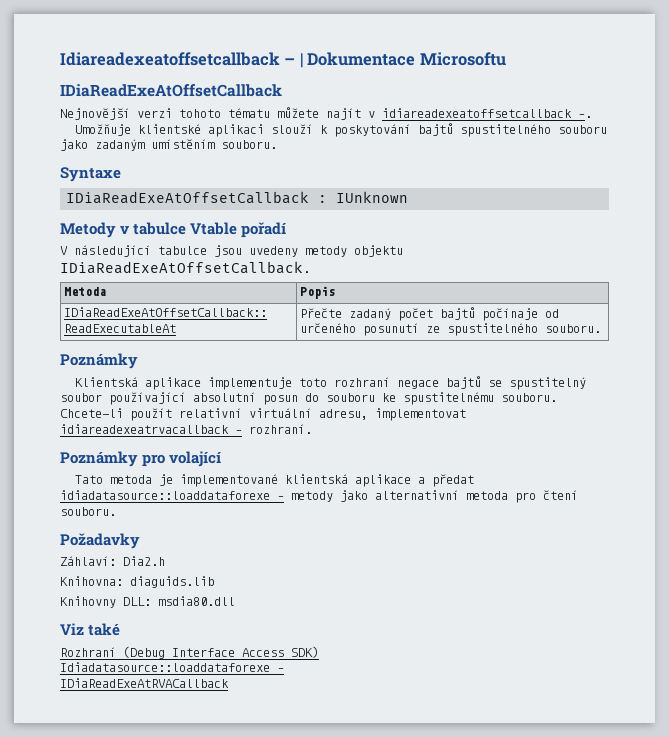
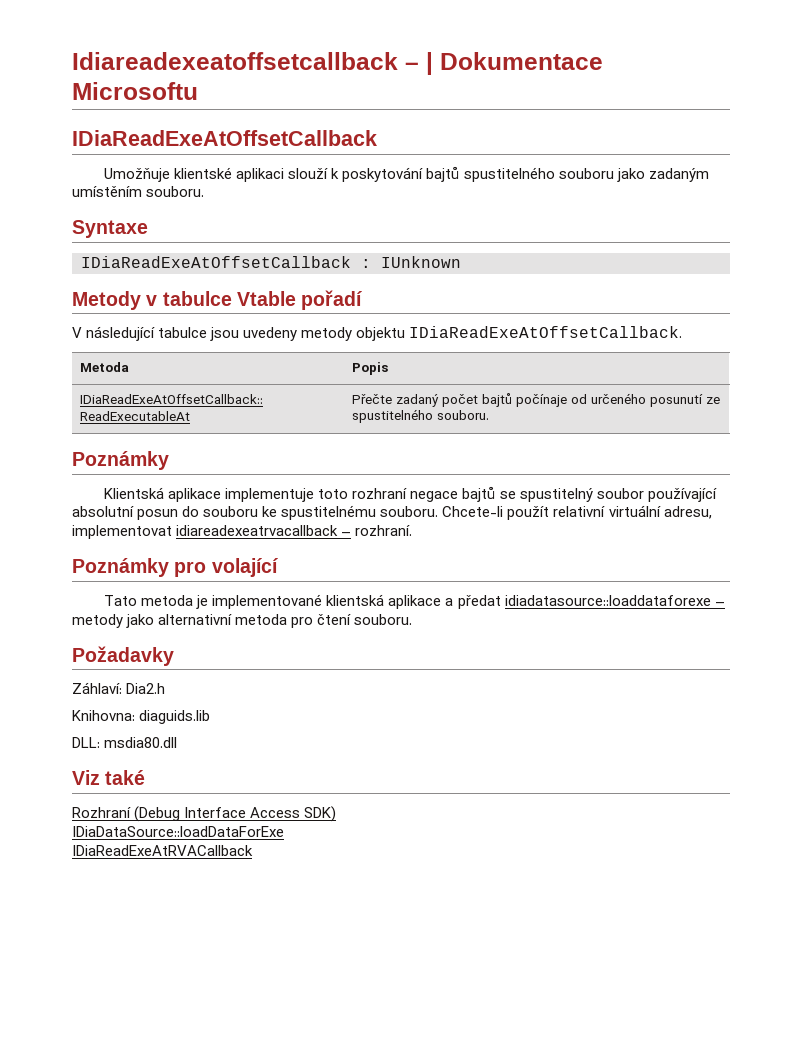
- Nejnovější verzi tohoto tématu můžete najít v idiareadexeatoffsetcallback –.
- Knihovny DLL: msdia80.dll
+ DLL: msdia80.dll
- Idiadatasource::loaddataforexe –
+ IDiaDataSource::loadDataForExe

